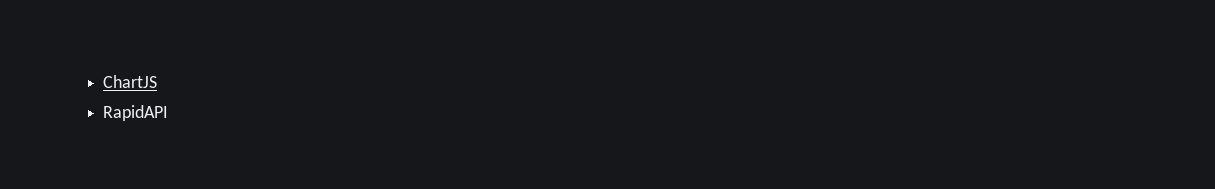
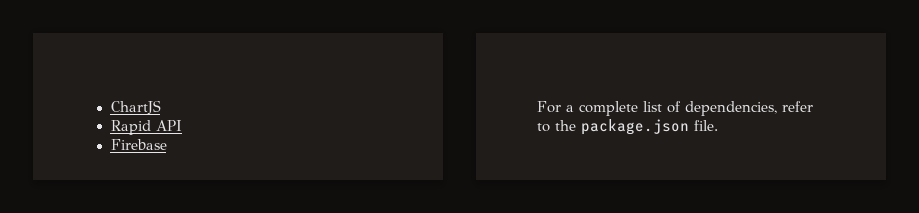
- RapidAPI
+ Rapid API
+ Firebase
+ For a complete list of dependencies, refer to the package.json file.

